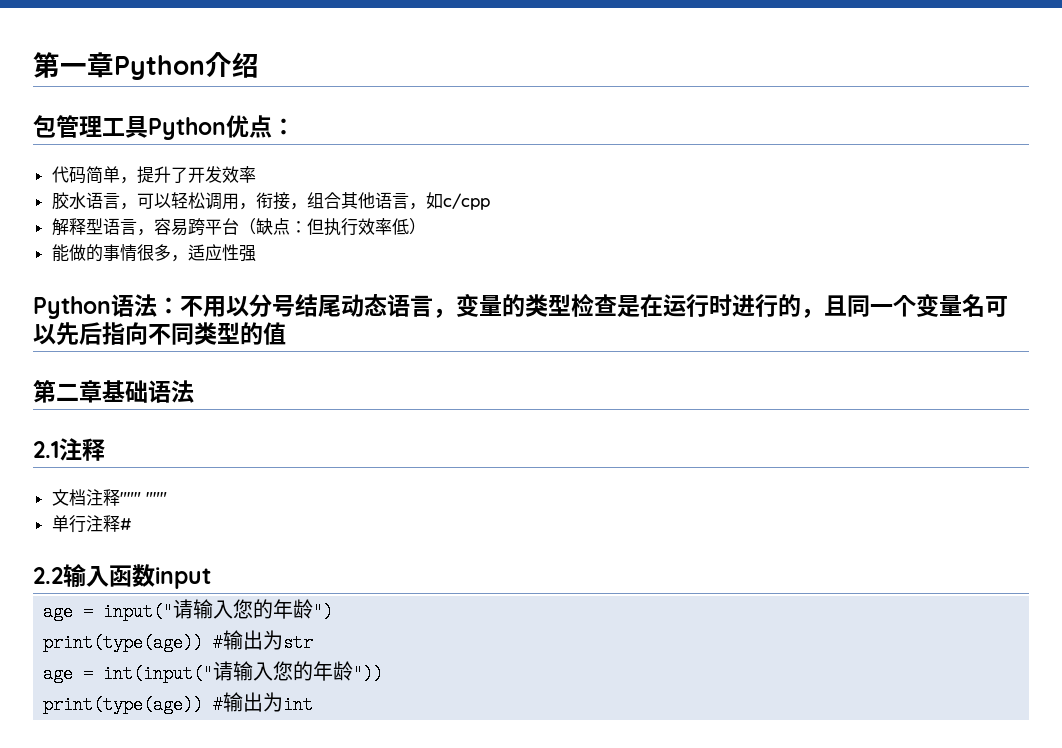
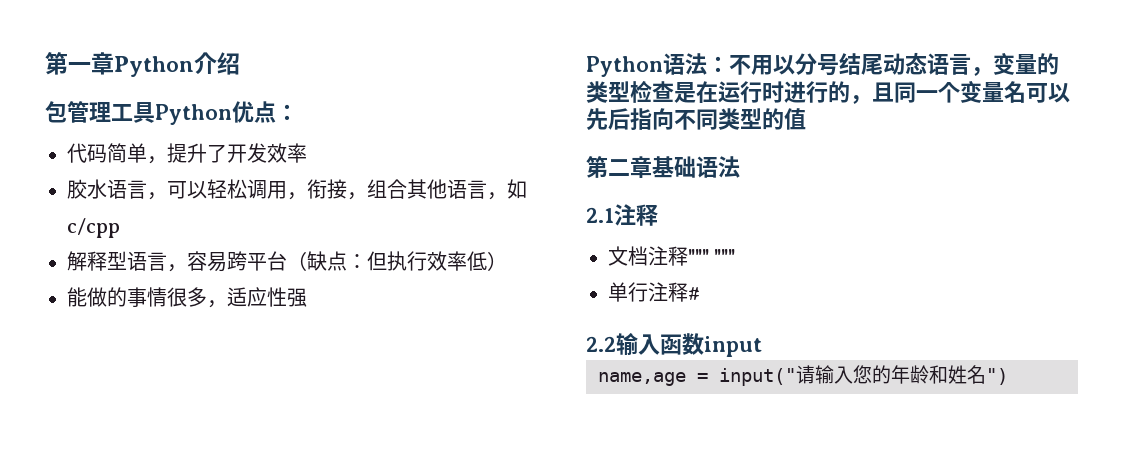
- age = input("请输入您的年龄")
+ name,age = input("请输入您的年龄和姓名")
- print(type(age)) #输出为str
- age = int(input("请输入您的年龄"))
- print(type(age)) #输出为int

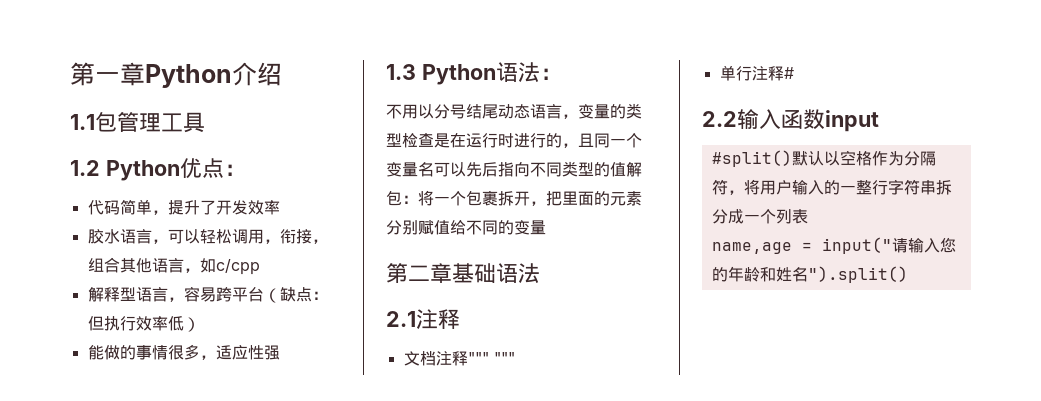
- 包管理工具Python优点：
+ 1.1包管理工具
+ 1.2 Python优点：
- Python语法：不用以分号结尾动态语言，变量的类型检查是在运行时进行的，且同一个变量名可以先后指向不同类型的值
+ 1.3 Python语法：
+ 不用以分号结尾动态语言，变量的类型检查是在运行时进行的，且同一个变量名可以先后指向不同类型的值解包：将一个包裹拆开，把里面的元素分别赋值给不同的变量
+ #split()默认以空格作为分隔符，将用户输入的一整行字符串拆分成一个列表
- name,age = input("请输入您的年龄和姓名")
+ name,age = input("请输入您的年龄和姓名").split()

